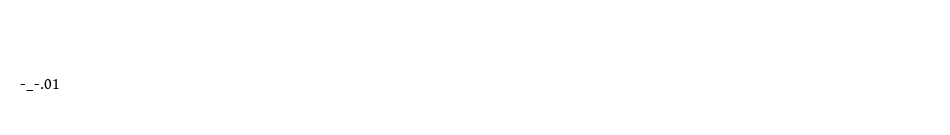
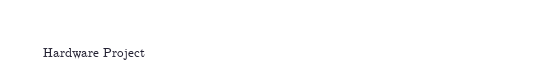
- -_-.01
+ Hardware Project

